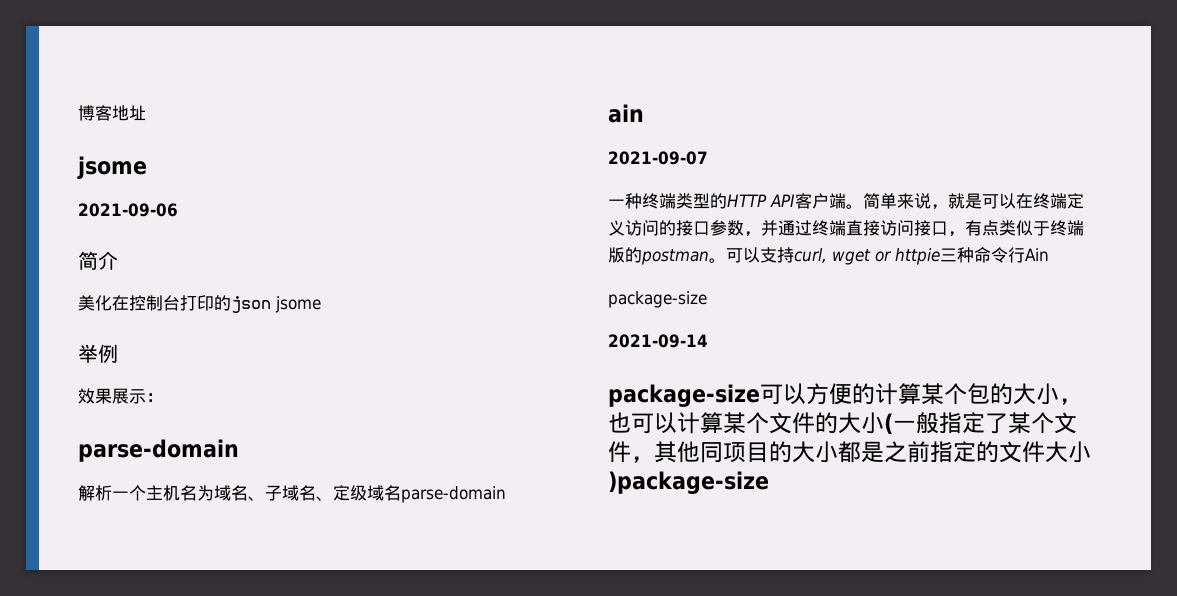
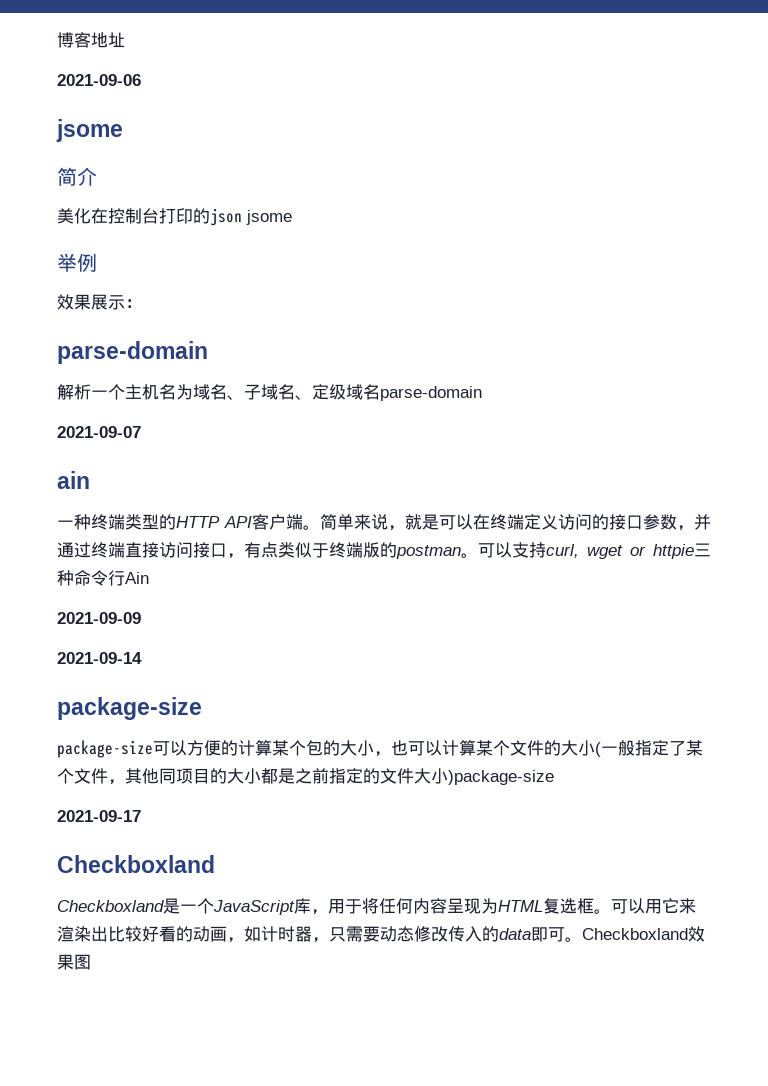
  博客地址
+ 2021-09-06
  jsome
- 2021-09-06
+ 2021-09-07
- 2021-09-07
  可以支持curl, wget or httpie三种命令行Ain
- package-size
+ 2021-09-09
  2021-09-14
+ package-size
+ 2021-09-17
+ Checkboxland
+ Checkboxland是一个JavaScript库，用于将任何内容呈现为HTML复选框。可以用它来渲染出比较好看的动画，如计时器，只需要动态修改传入的data即可。Checkboxland效果图

